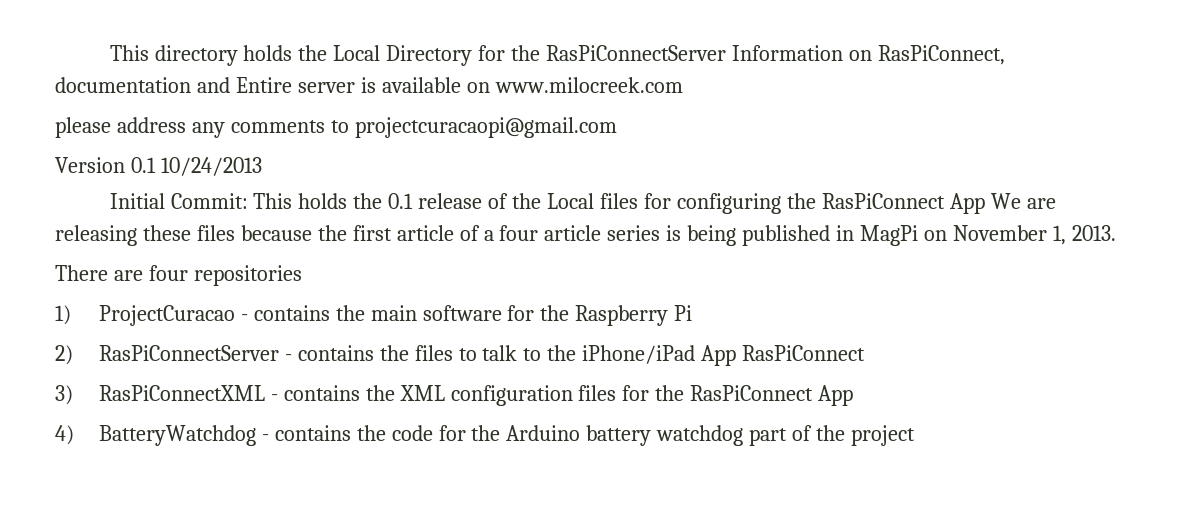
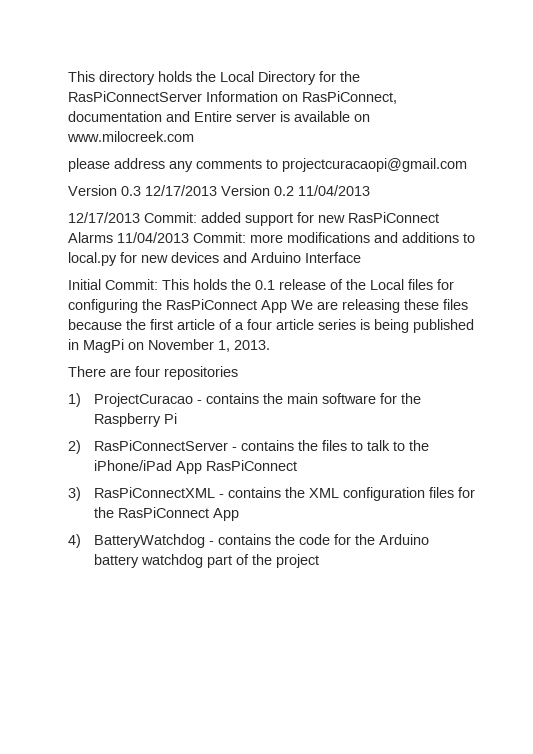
- Version 0.1 10/24/2013
+ Version 0.3 12/17/2013 Version 0.2 11/04/2013
+ 12/17/2013 Commit: added support for new RasPiConnect Alarms 11/04/2013 Commit: more modifications and additions to local.py for new devices and Arduino Interface

